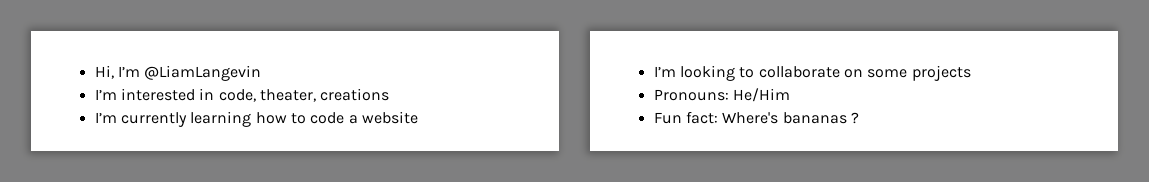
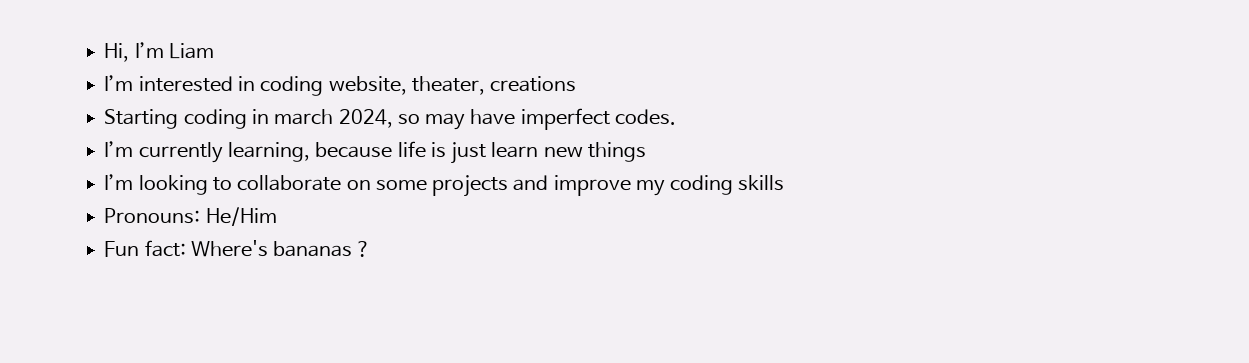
- Hi, I’m @LiamLangevin
+ Hi, I’m Liam
- I’m interested in code, theater, creations
+ I’m interested in coding website, theater, creations
- I’m currently learning how to code a website
+ Starting coding in march 2024, so may have imperfect codes.
+ I’m currently learning, because life is just learn new things
- I’m looking to collaborate on some projects
+ I’m looking to collaborate on some projects and improve my coding skills

